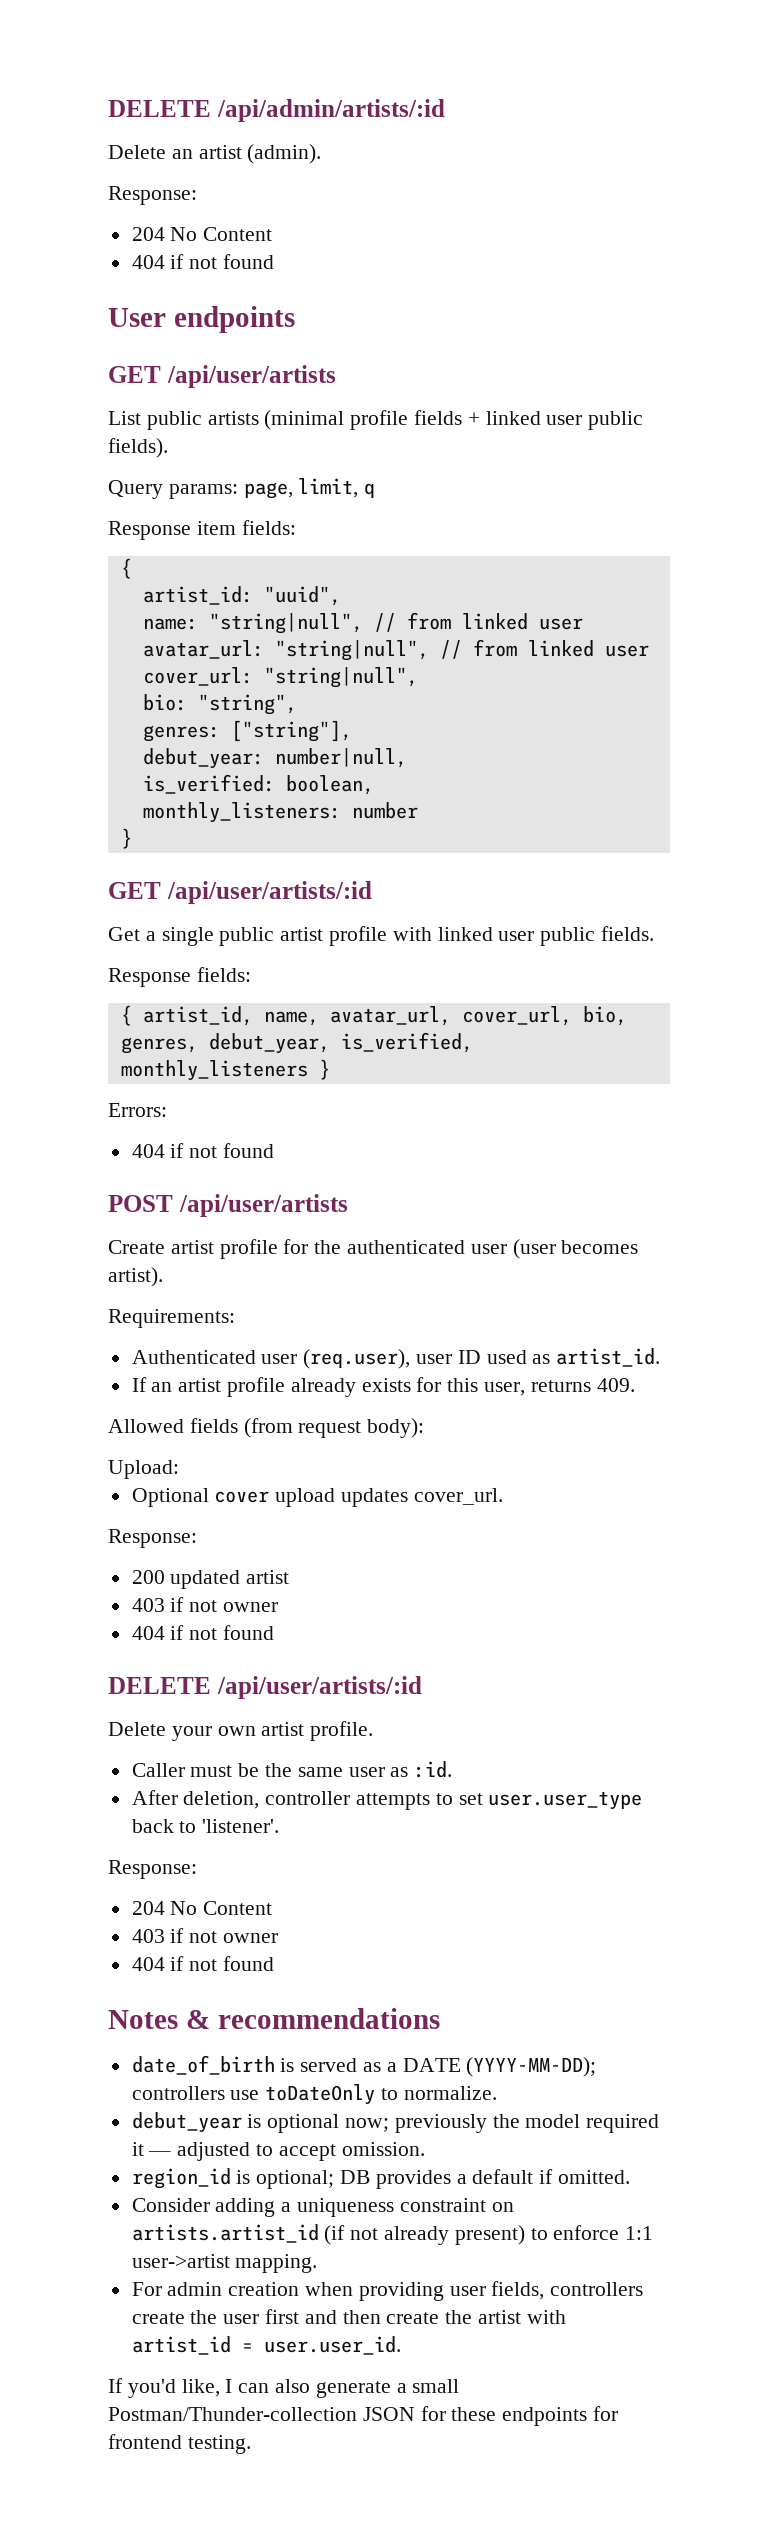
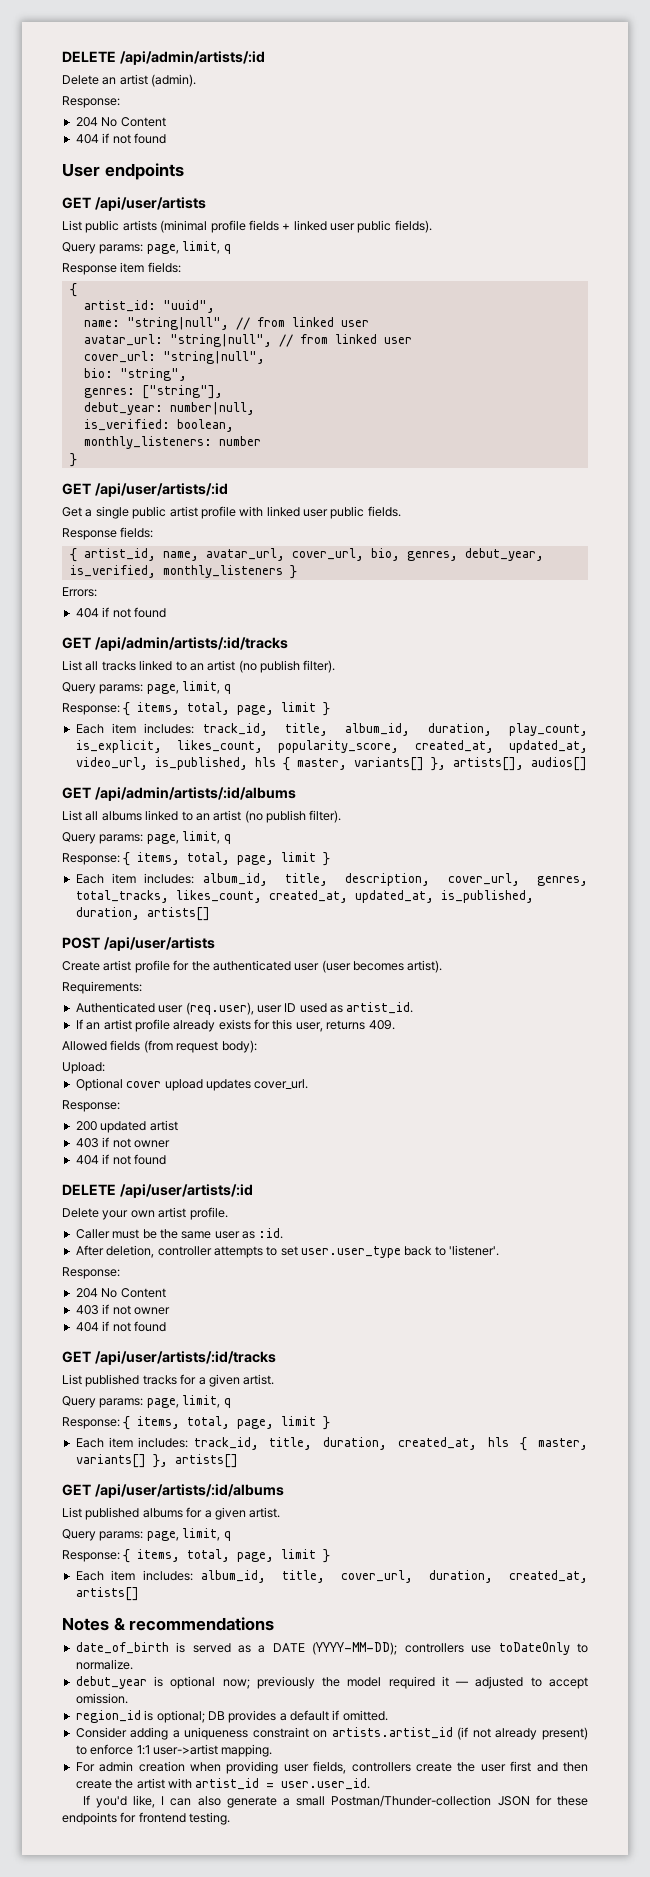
+ GET /api/admin/artists/:id/tracks
+ List all tracks linked to an artist (no publish filter).
+ Query params: page, limit, q
+ Response: { items, total, page, limit }
+ Each item includes: track_id, title, album_id, duration, play_count, is_explicit, likes_count, popularity_score, created_at, updated_at, video_url, is_published, hls { master, variants[] }, artists[], audios[]
+ GET /api/admin/artists/:id/albums
+ List all albums linked to an artist (no publish filter).
+ Query params: page, limit, q
+ Response: { items, total, page, limit }
+ Each item includes: album_id, title, description, cover_url, genres, total_tracks, likes_count, created_at, updated_at, is_published, duration, artists[]
+ GET /api/user/artists/:id/tracks
+ List published tracks for a given artist.
+ Query params: page, limit, q
+ Response: { items, total, page, limit }
+ Each item includes: track_id, title, duration, created_at, hls { master, variants[] }, artists[]
+ GET /api/user/artists/:id/albums
+ List published albums for a given artist.
+ Query params: page, limit, q
+ Response: { items, total, page, limit }
+ Each item includes: album_id, title, cover_url, duration, created_at, artists[]

